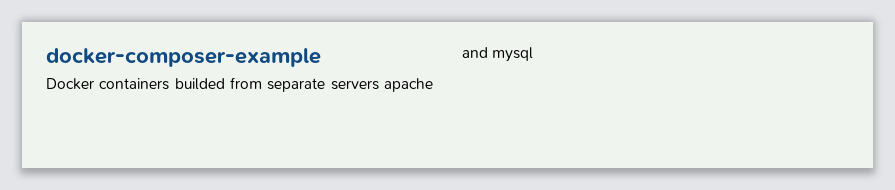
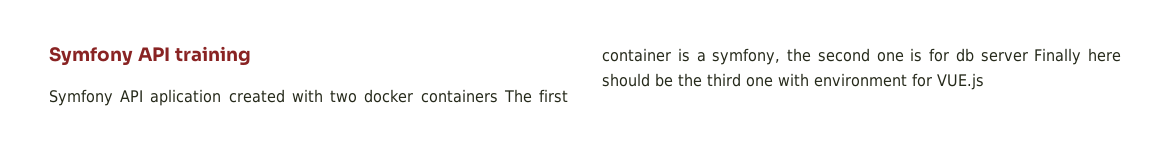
- docker-composer-example
- Docker containers builded from separate servers apache and mysql
+ Symfony API training
+ Symfony API aplication created with two docker containers The first container is a symfony, the second one is for db server Finally here should be the third one with environment for VUE.js

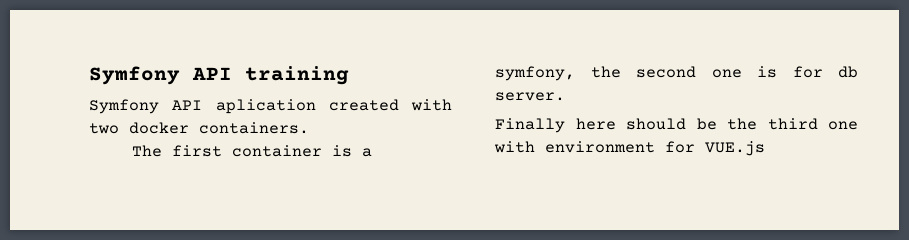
- Symfony API aplication created with two docker containers The first container is a symfony, the second one is for db server Finally here should be the third one with environment for VUE.js
+ Symfony API aplication created with two docker containers.
+ The first container is a symfony, the second one is for db server.
+ Finally here should be the third one with environment for VUE.js

